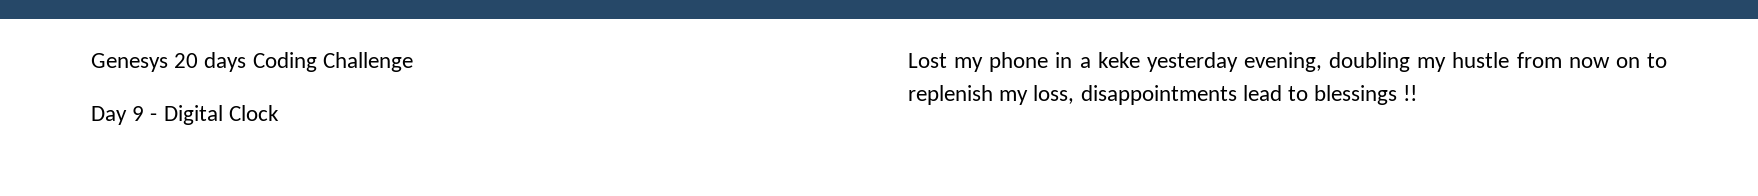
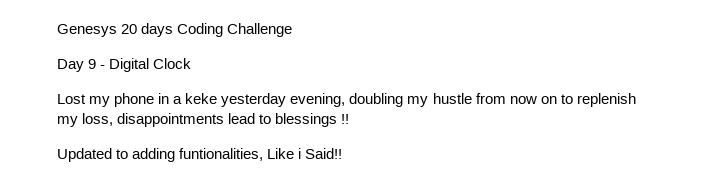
+ Updated to adding funtionalities, Like i Said!!

